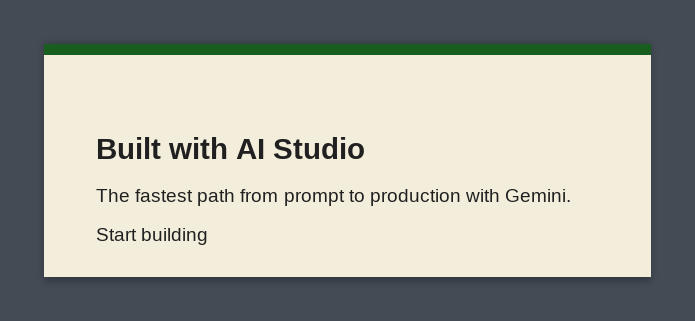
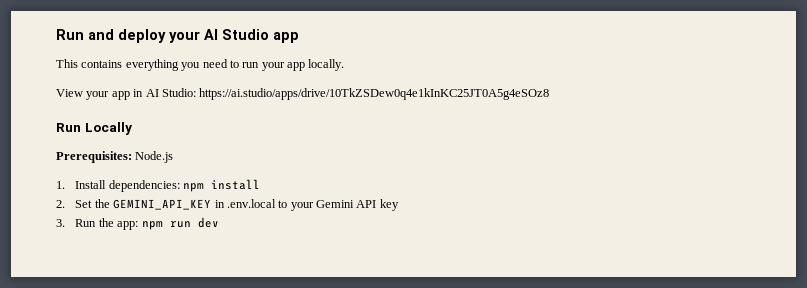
- Built with AI Studio
- The fastest path from prompt to production with Gemini.
- Start building
+ Run and deploy your AI Studio app
+ This contains everything you need to run your app locally.
+ View your app in AI Studio: https://ai.studio/apps/drive/10TkZSDew0q4e1kInKC25JT0A5g4eSOz8
+ Run Locally
+ Prerequisites: Node.js
+ 1. Install dependencies: npm install
+ 2. Set the GEMINI_API_KEY in .env.local to your Gemini API key
+ 3. Run the app: npm run dev

